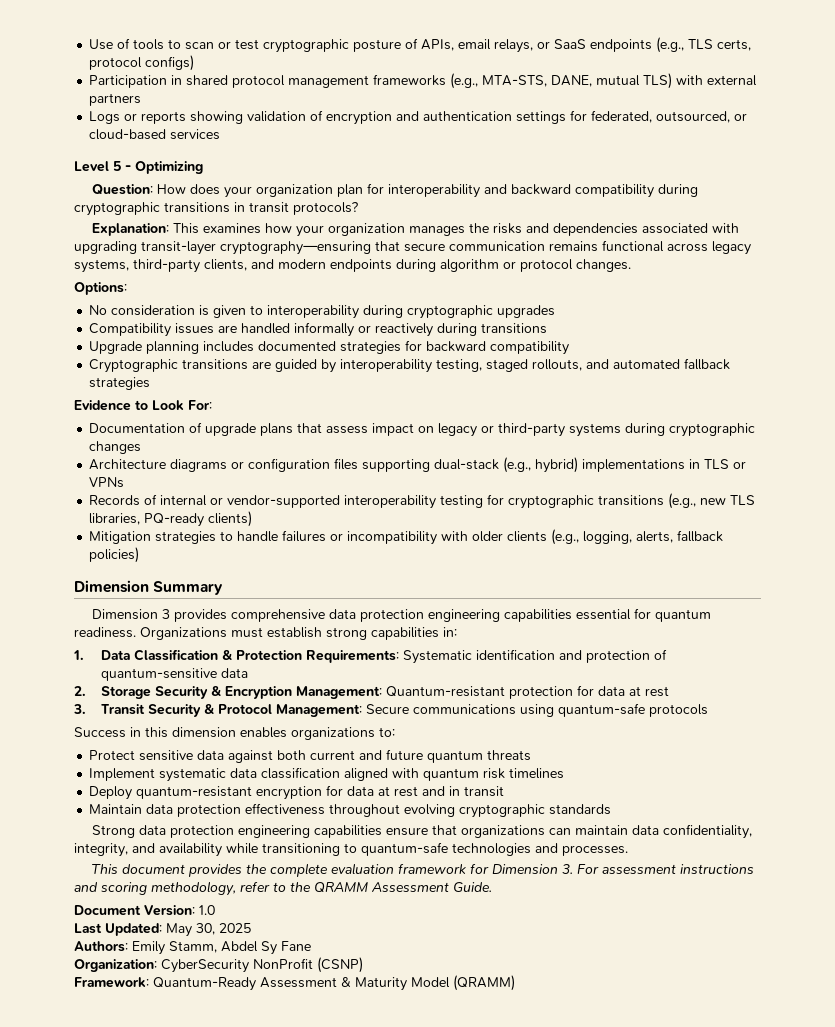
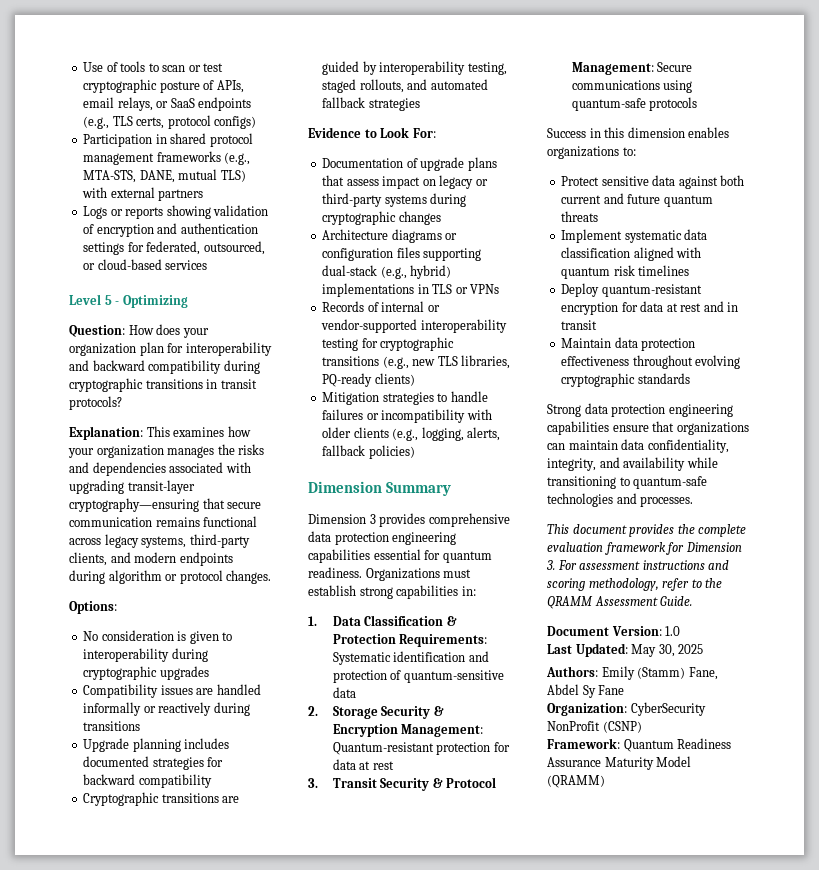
- Authors: Emily Stamm, Abdel Sy Fane
+ Authors: Emily (Stamm) Fane, Abdel Sy Fane
- Framework: Quantum-Ready Assessment & Maturity Model (QRAMM)
+ Framework: Quantum Readiness Assurance Maturity Model (QRAMM)

